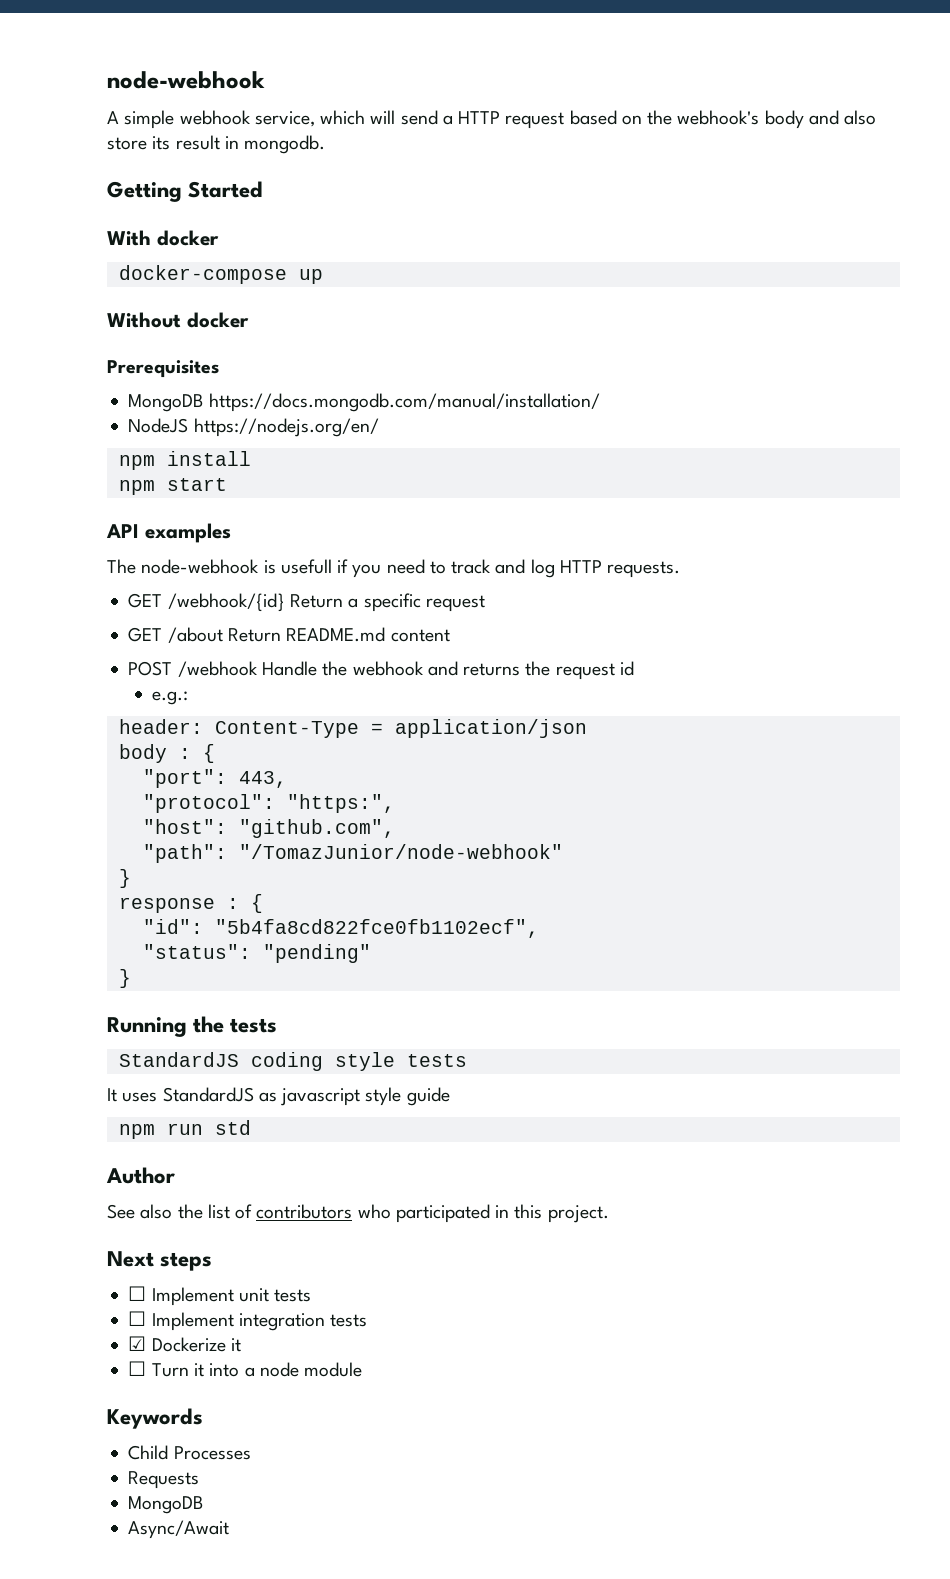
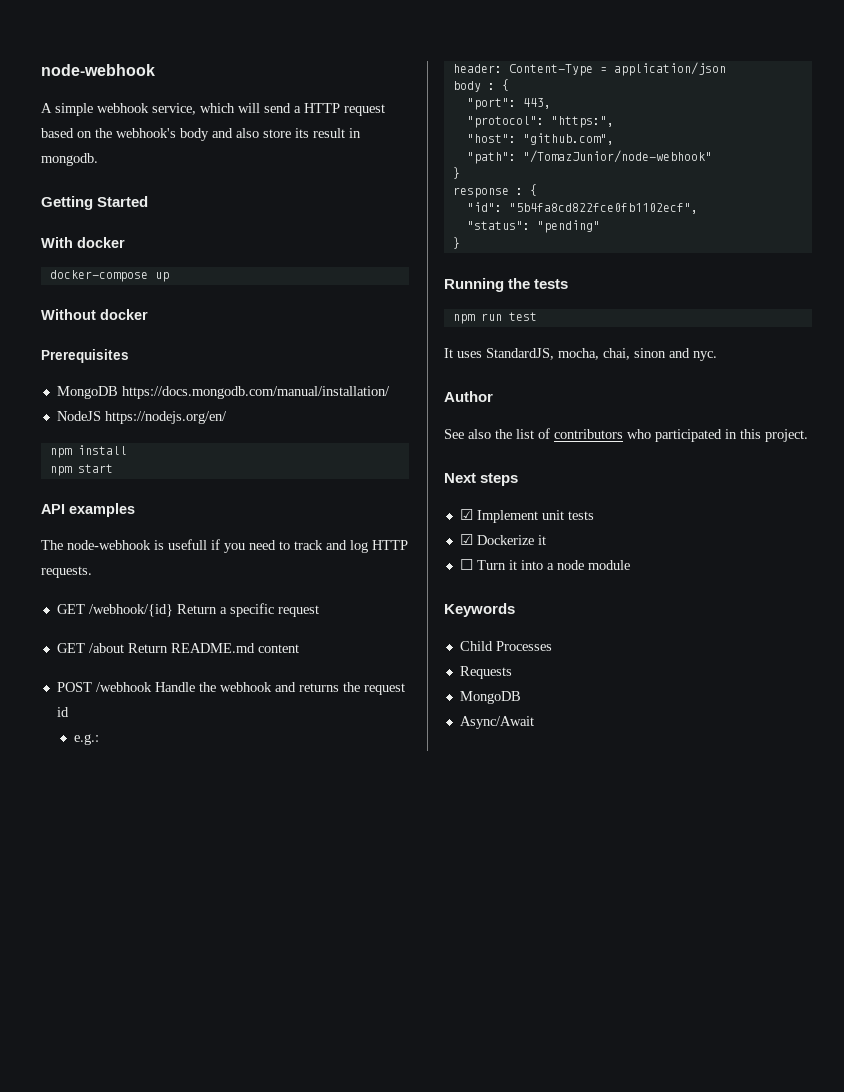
- StandardJS coding style tests
- It uses StandardJS as javascript style guide
- npm run std
+ npm run test
+ It uses StandardJS, mocha, chai, sinon and nyc.
- ☐ Implement unit tests
+ ☑ Implement unit tests
- ☐ Implement integration tests

